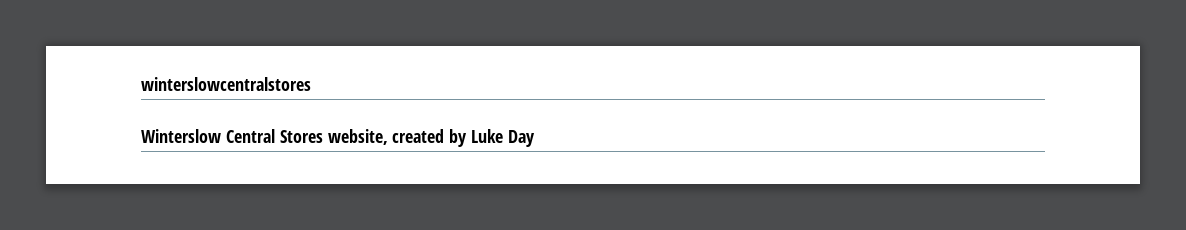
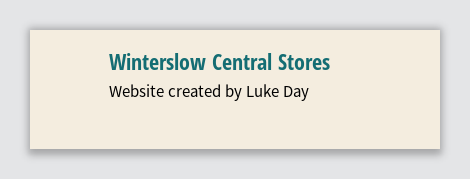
- winterslowcentralstores
- Winterslow Central Stores website, created by Luke Day
+ Winterslow Central Stores
+ Website created by Luke Day

